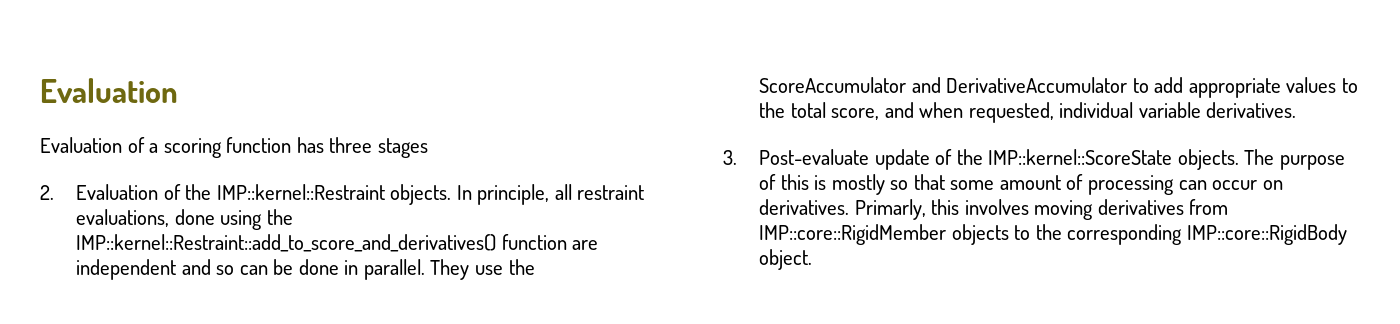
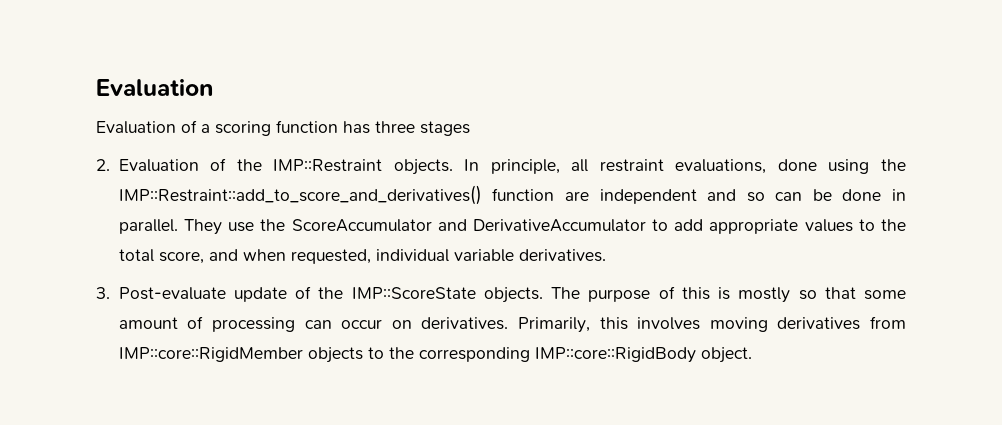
- 2. Evaluation of the IMP::kernel::Restraint objects.
+ 2. Evaluation of the IMP::Restraint objects.
- In principle, all restraint evaluations, done using the IMP::kernel::Restraint::add_to_score_and_derivatives() function are independent and so can be done in parallel.
+ In principle, all restraint evaluations, done using the IMP::Restraint::add_to_score_and_derivatives() function are independent and so can be done in parallel.
- 3. Post-evaluate update of the IMP::kernel::ScoreState objects.
+ 3. Post-evaluate update of the IMP::ScoreState objects.
- Primarly, this involves moving derivatives from IMP::core::RigidMember objects to the corresponding IMP::core::RigidBody object.
+ Primarily, this involves moving derivatives from IMP::core::RigidMember objects to the corresponding IMP::core::RigidBody object.

